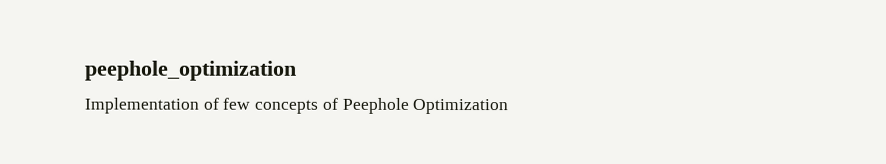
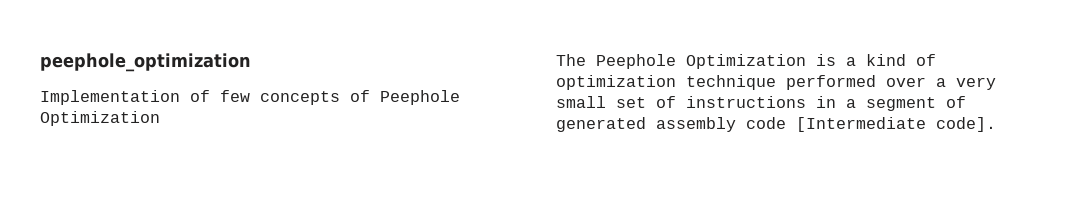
+ The Peephole Optimization is a kind of optimization technique performed over a very small set of instructions in a segment of generated assembly code [Intermediate code].

